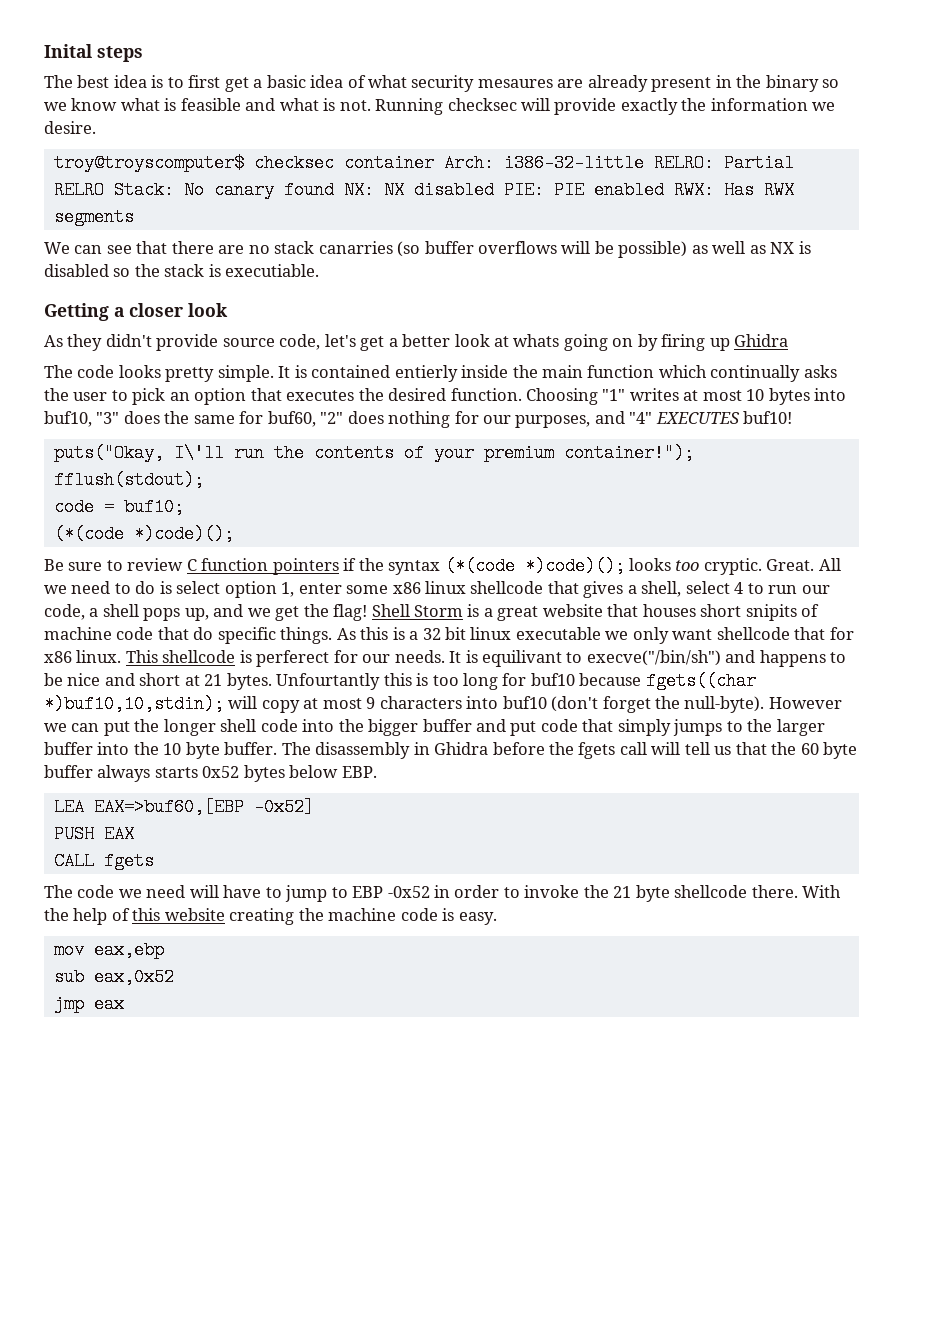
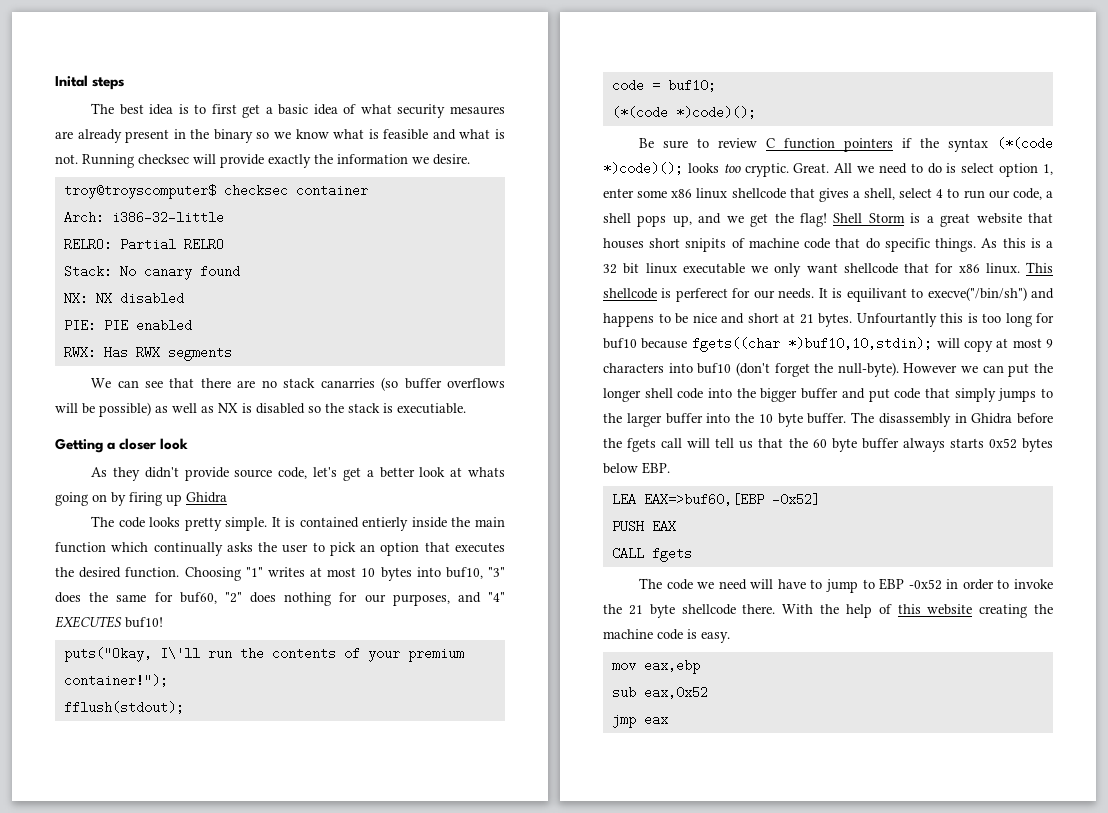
- troy@troyscomputer$ checksec container Arch: i386-32-little RELRO: Partial RELRO Stack: No canary found NX: NX disabled PIE: PIE enabled RWX: Has RWX segments
+ troy@troyscomputer$ checksec container
+ Arch: i386-32-little
+ RELRO: Partial RELRO
+ Stack: No canary found
+ NX: NX disabled
+ PIE: PIE enabled
+ RWX: Has RWX segments

